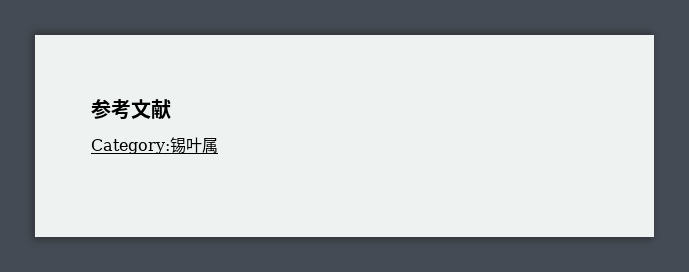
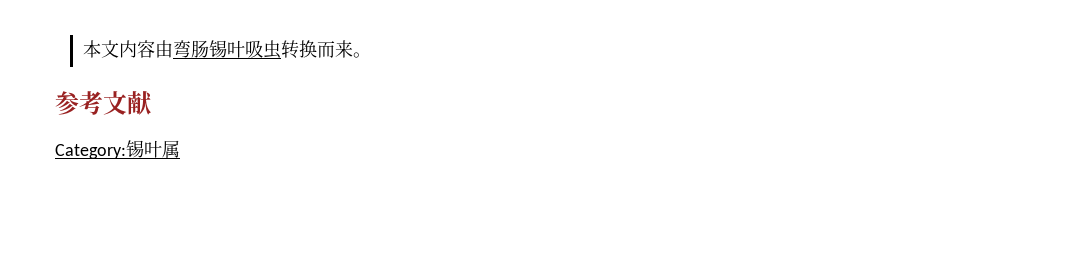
+ 本文内容由弯肠锡叶吸虫转换而来。

